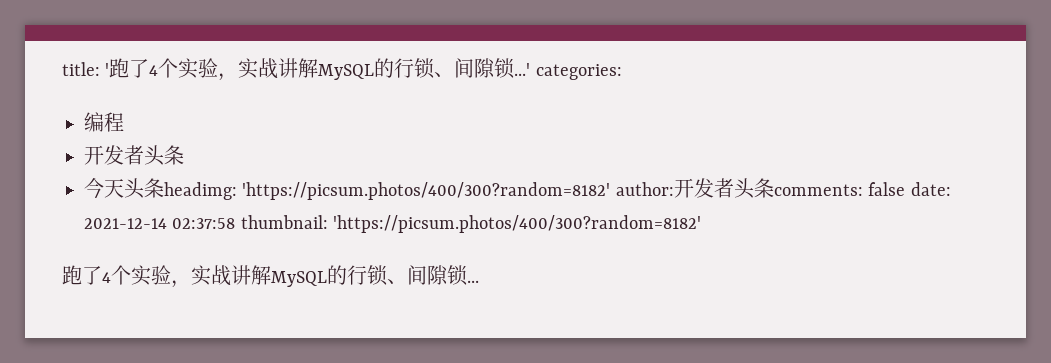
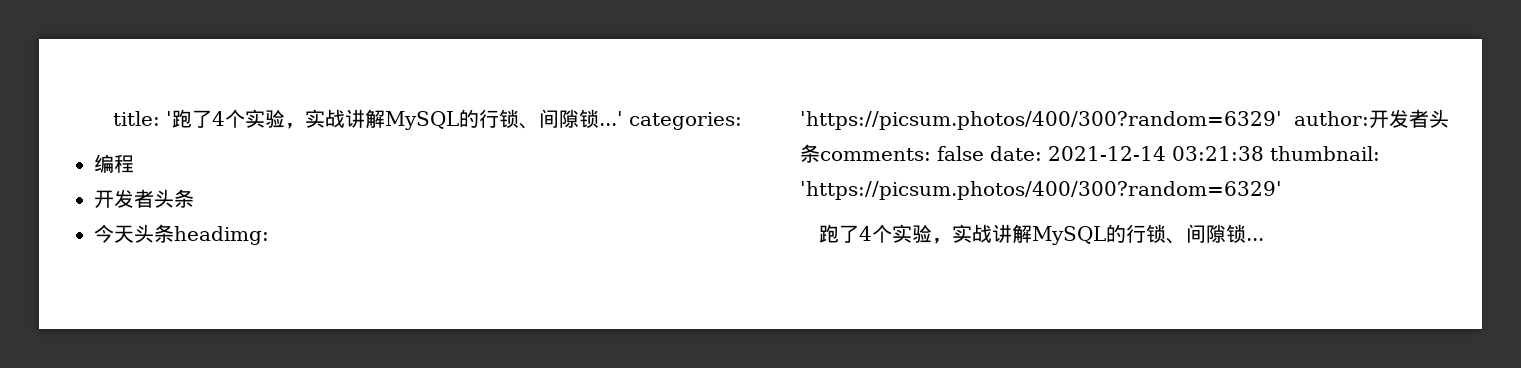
- 今天头条headimg: 'https://picsum.photos/400/300?random=8182' author:开发者头条comments: false date: 2021-12-14 02:37:58 thumbnail: 'https://picsum.photos/400/300?random=8182'
+ 今天头条headimg: 'https://picsum.photos/400/300?random=6329' author:开发者头条comments: false date: 2021-12-14 03:21:38 thumbnail: 'https://picsum.photos/400/300?random=6329'

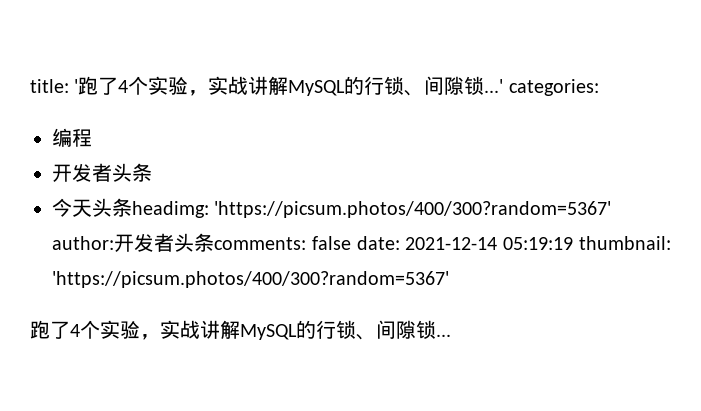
- 今天头条headimg: 'https://picsum.photos/400/300?random=6329' author:开发者头条comments: false date: 2021-12-14 03:21:38 thumbnail: 'https://picsum.photos/400/300?random=6329'
+ 今天头条headimg: 'https://picsum.photos/400/300?random=5367' author:开发者头条comments: false date: 2021-12-14 05:19:19 thumbnail: 'https://picsum.photos/400/300?random=5367'

